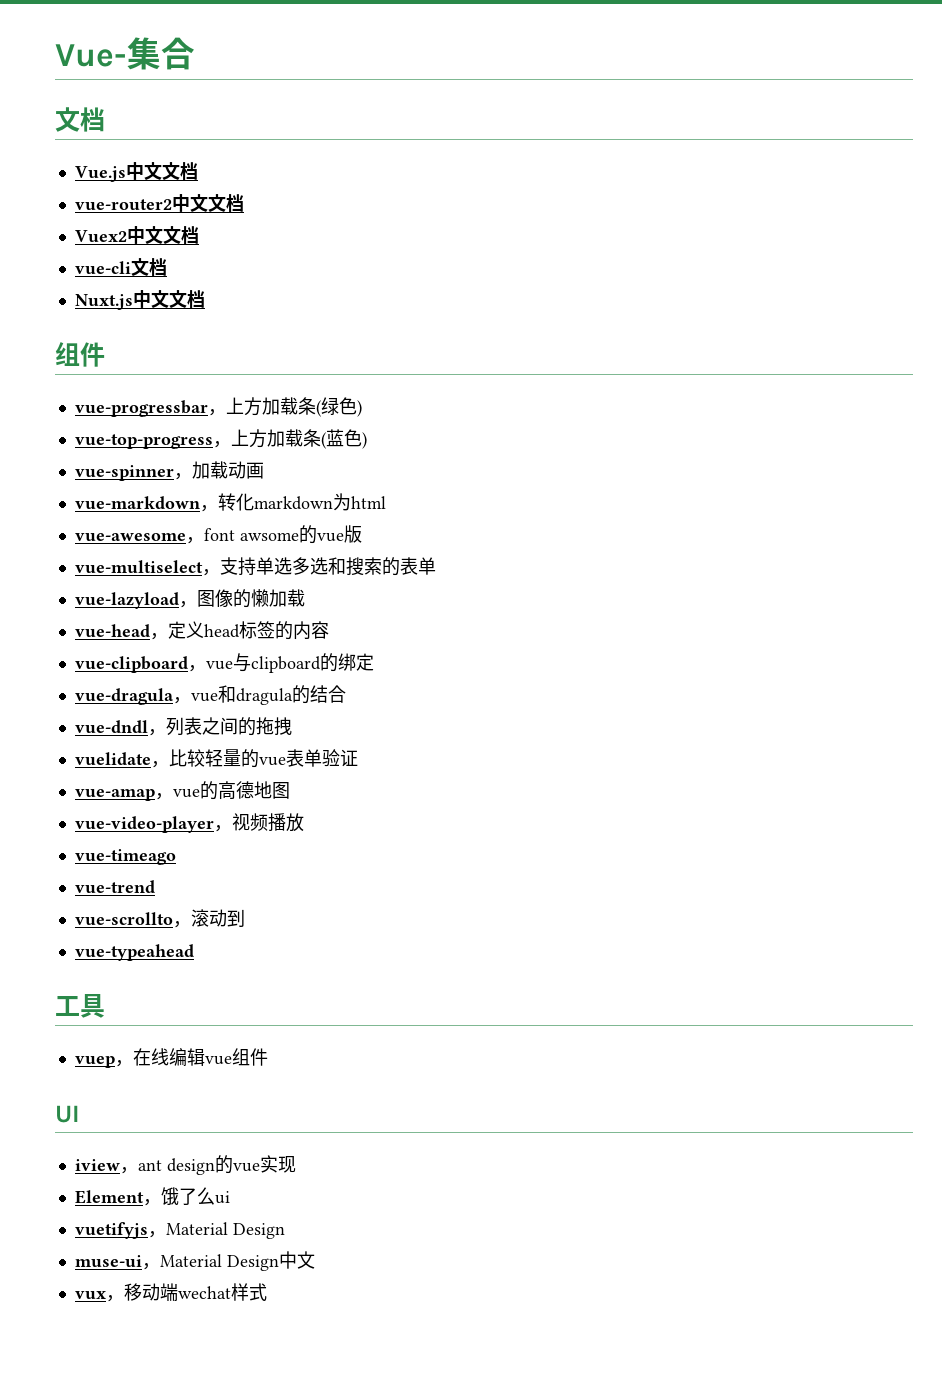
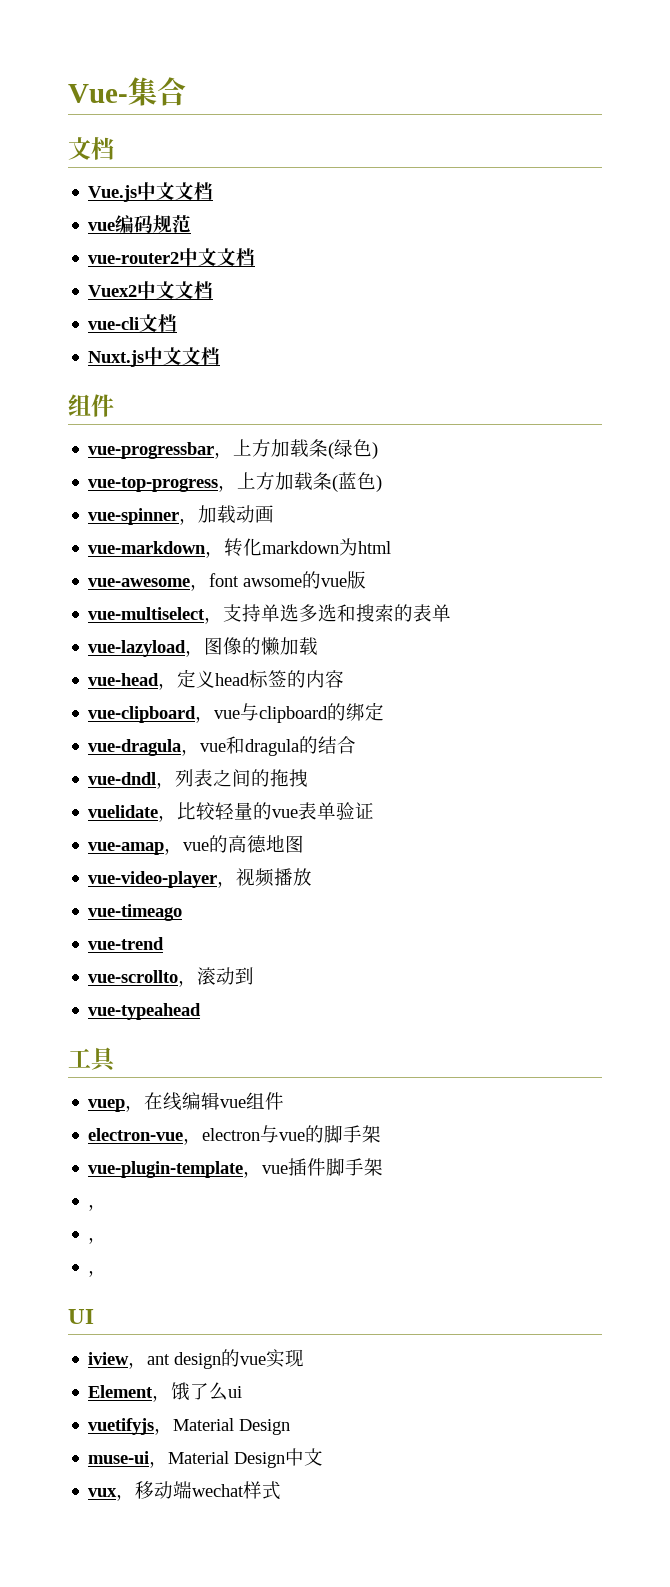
+ vue编码规范
+ electron-vue，electron与vue的脚手架
+ vue-plugin-template，vue插件脚手架
+ ，
+ ，
+ ，

